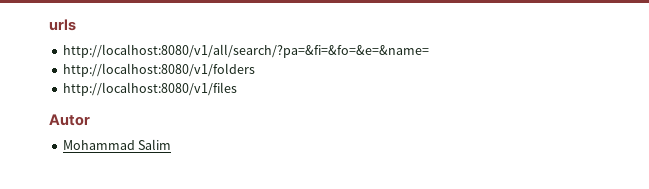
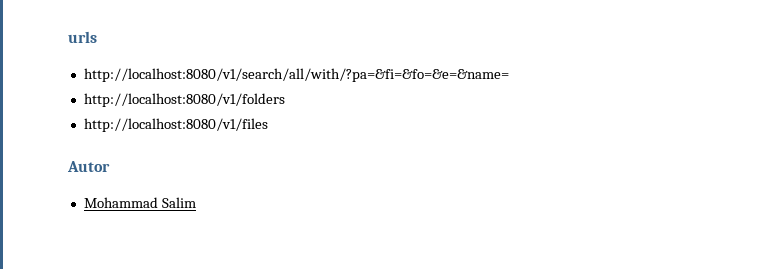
- http://localhost:8080/v1/all/search/?pa=&fi=&fo=&e=&name=
+ http://localhost:8080/v1/search/all/with/?pa=&fi=&fo=&e=&name=

